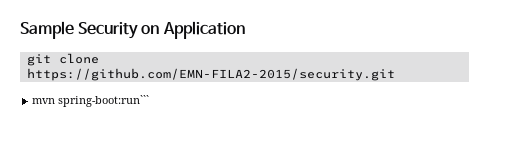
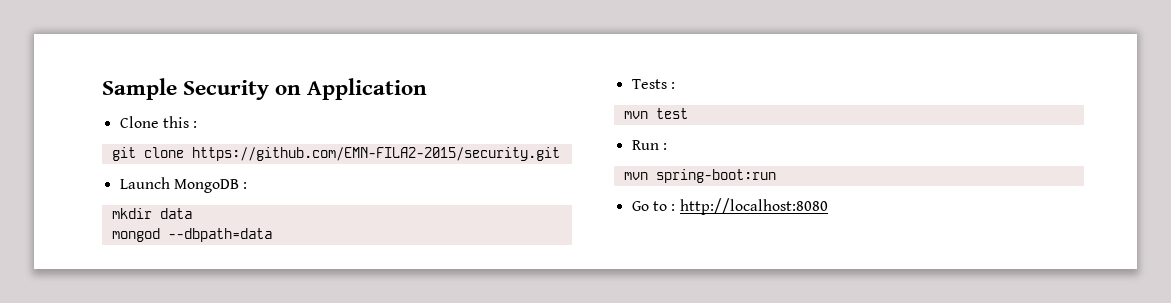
+ Clone this :
- mvn spring-boot:run```
+ Launch MongoDB :
+ mkdir data
+ mongod --dbpath=data
+ Tests :
+ mvn test
+ Run :
+ mvn spring-boot:run
+ Go to : http://localhost:8080

